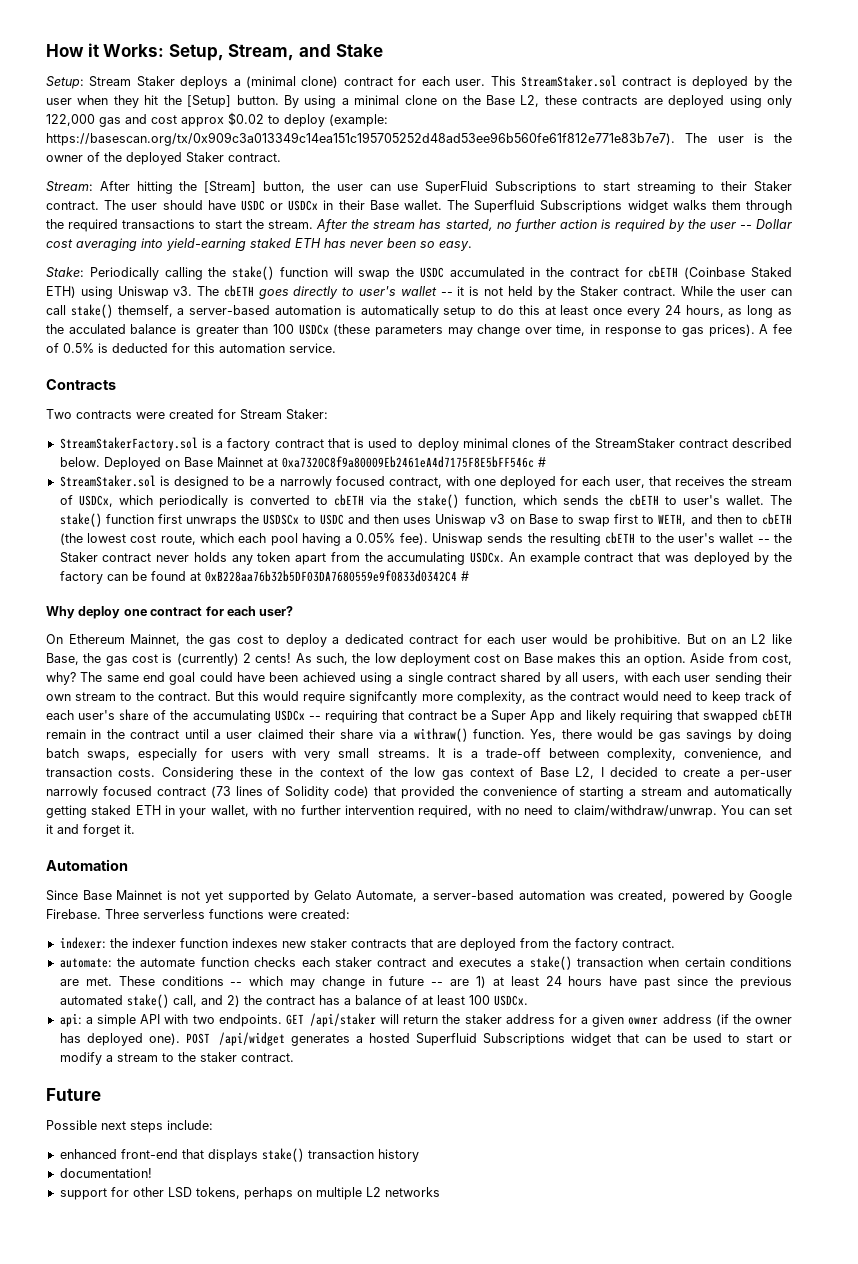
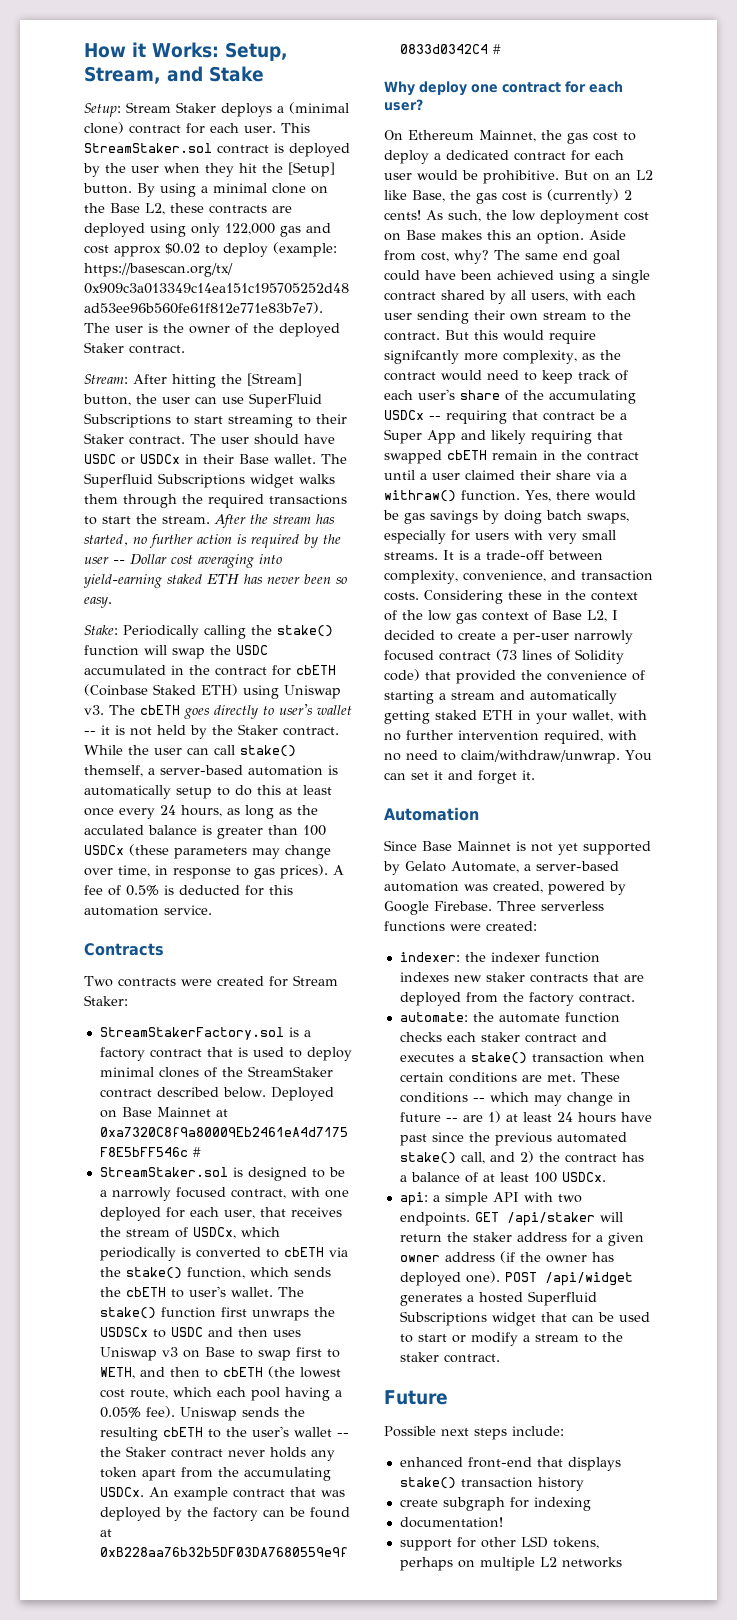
+ create subgraph for indexing

